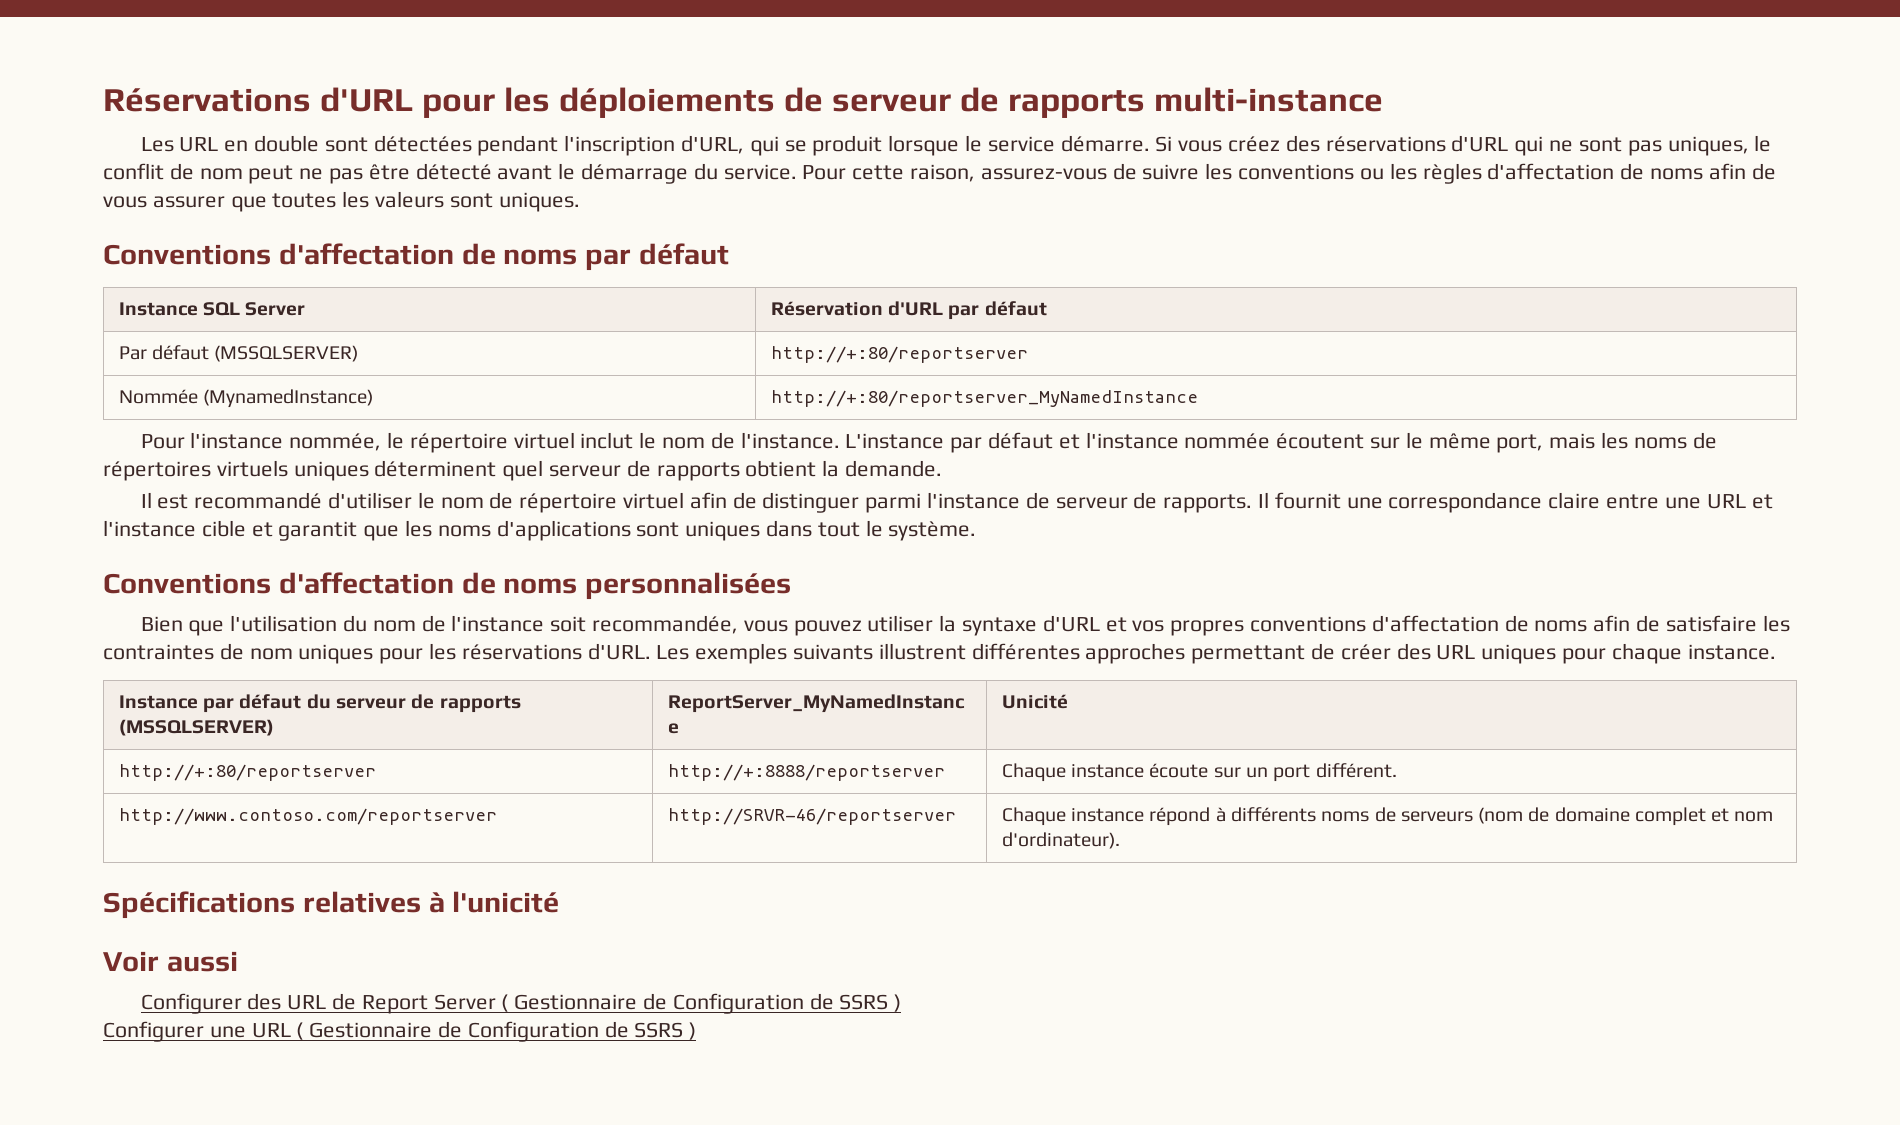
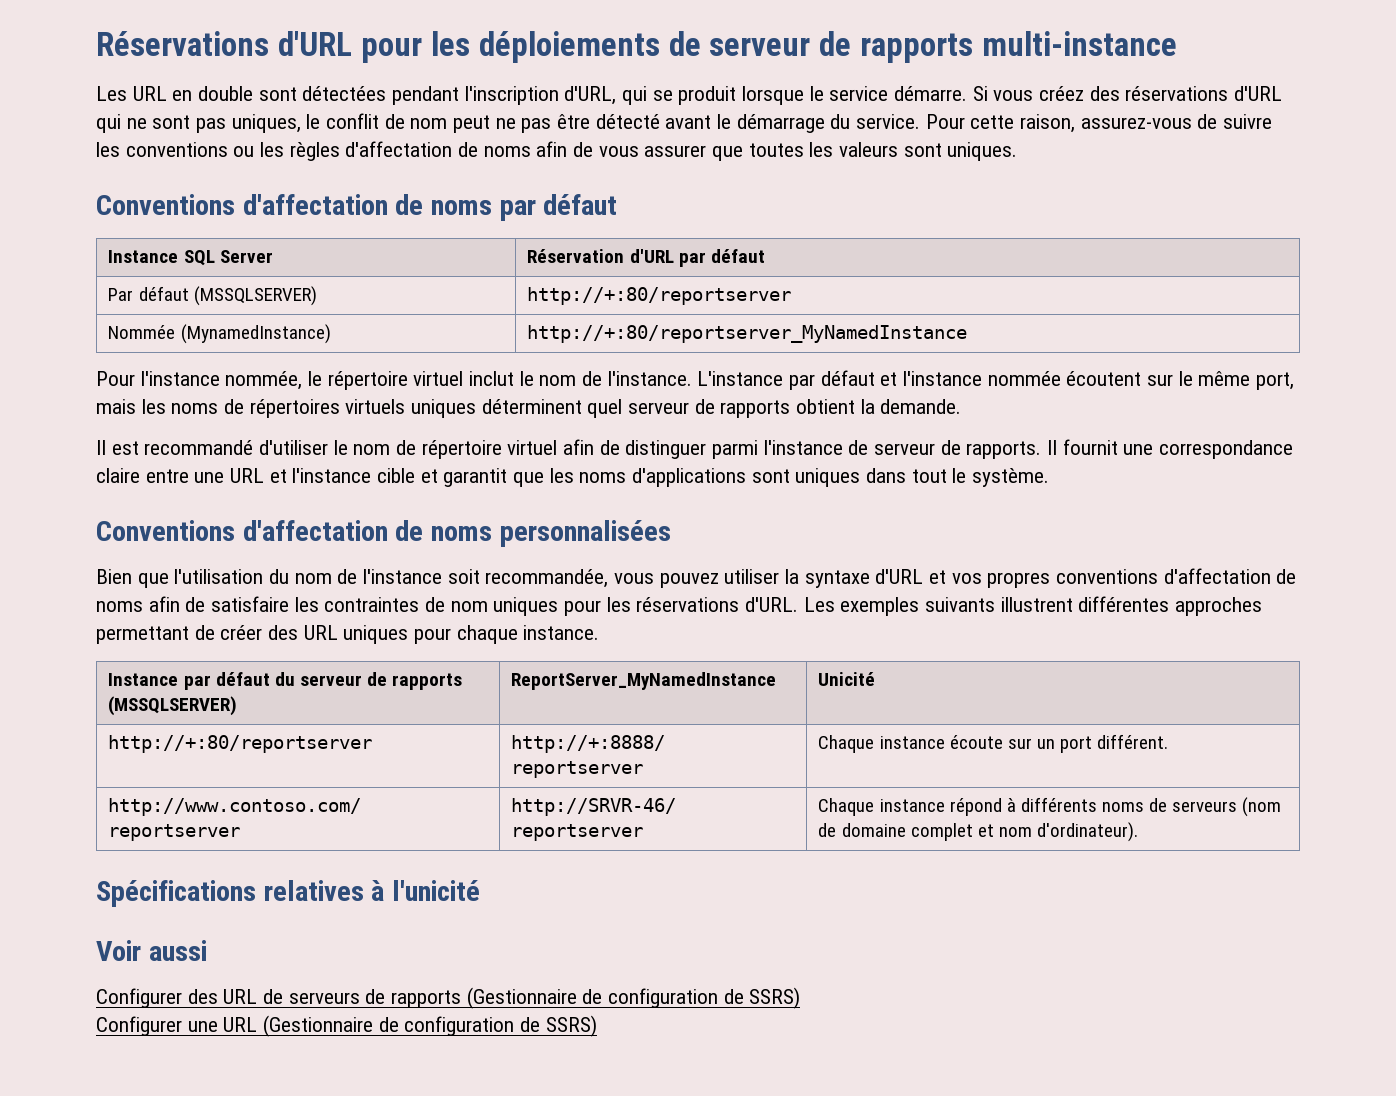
- Configurer des URL de Report Server ( Gestionnaire de Configuration de SSRS )
- Configurer une URL ( Gestionnaire de Configuration de SSRS )
+ Configurer des URL de serveurs de rapports (Gestionnaire de configuration de SSRS)
+ Configurer une URL (Gestionnaire de configuration de SSRS)

